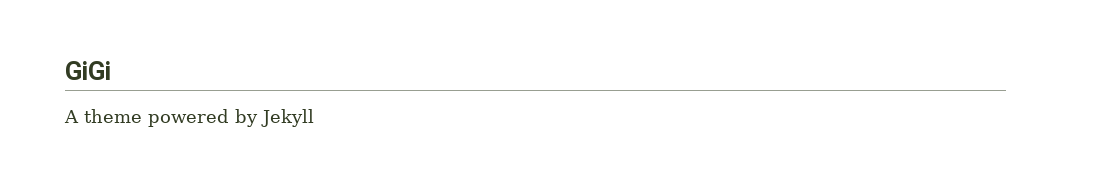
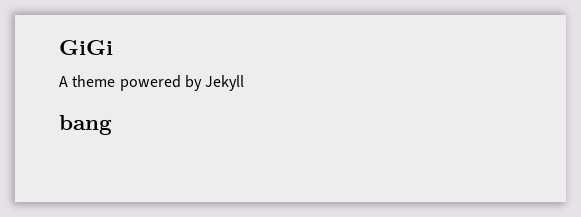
+ bang

